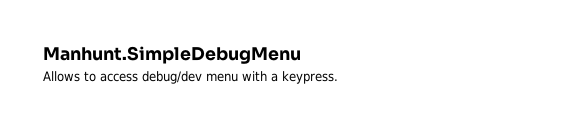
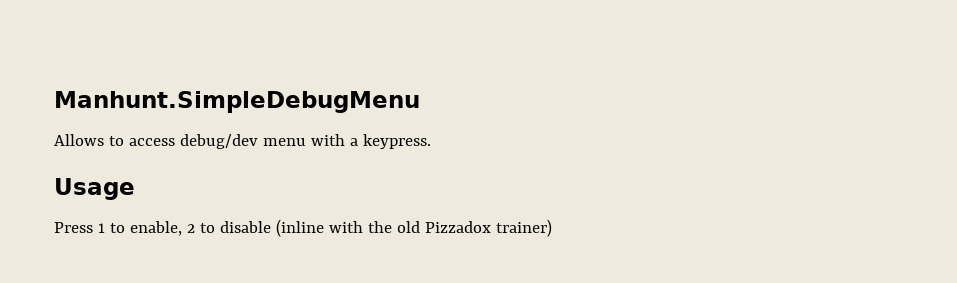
+ Usage
+ Press 1 to enable, 2 to disable (inline with the old Pizzadox trainer)

